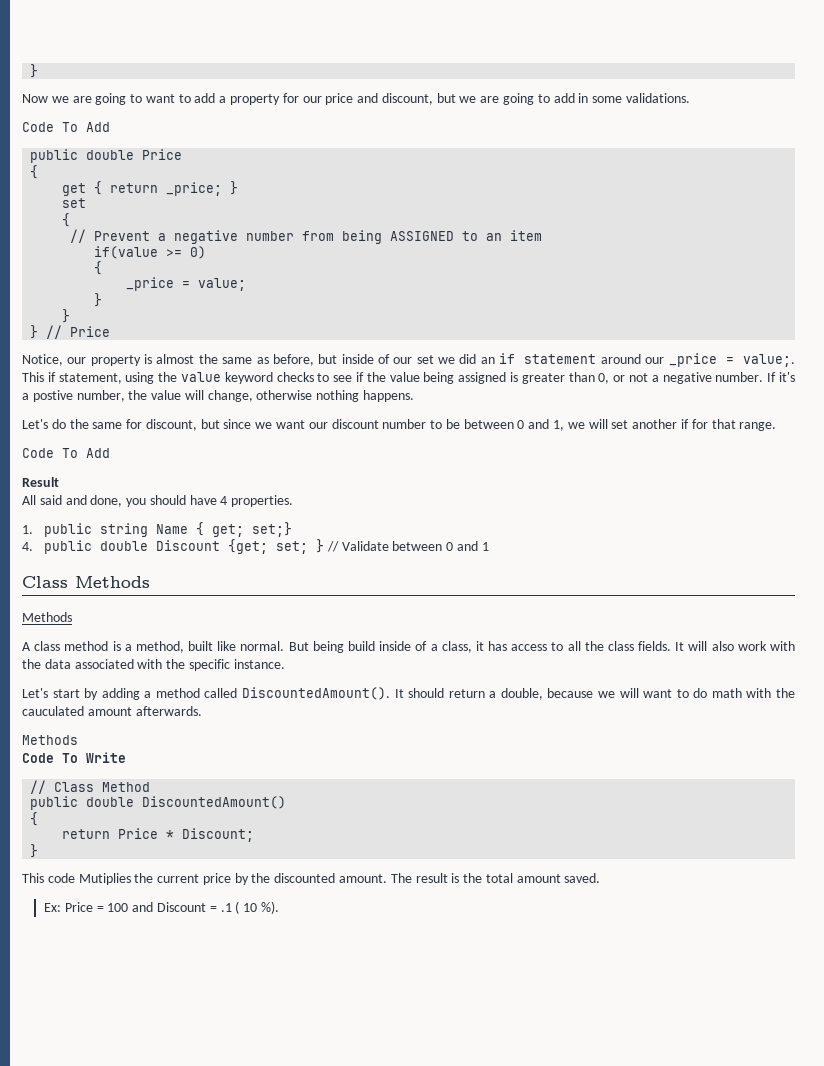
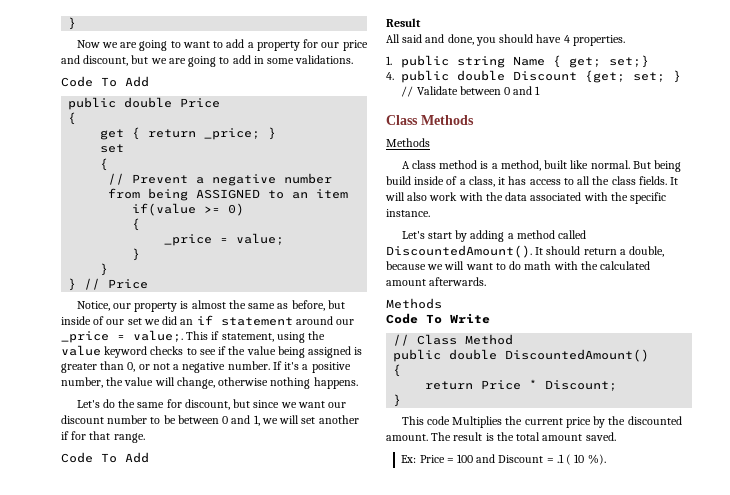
- If it's a postive number, the value will change, otherwise nothing happens.
+ If it's a positive number, the value will change, otherwise nothing happens.
- It should return a double, because we will want to do math with the cauculated amount afterwards.
+ It should return a double, because we will want to do math with the calculated amount afterwards.
- This code Mutiplies the current price by the discounted amount.
+ This code Multiplies the current price by the discounted amount.

